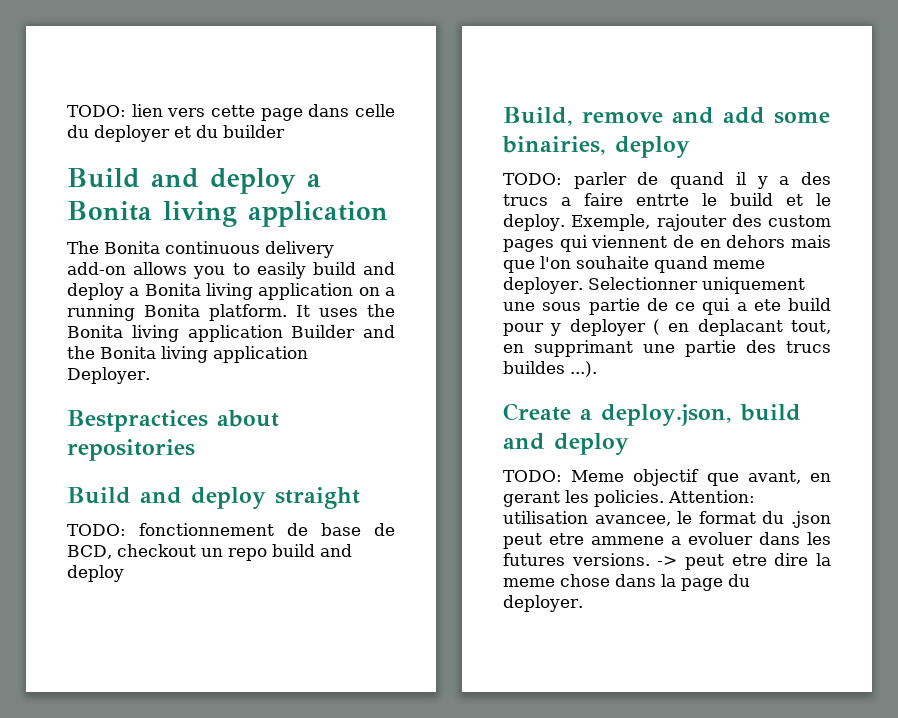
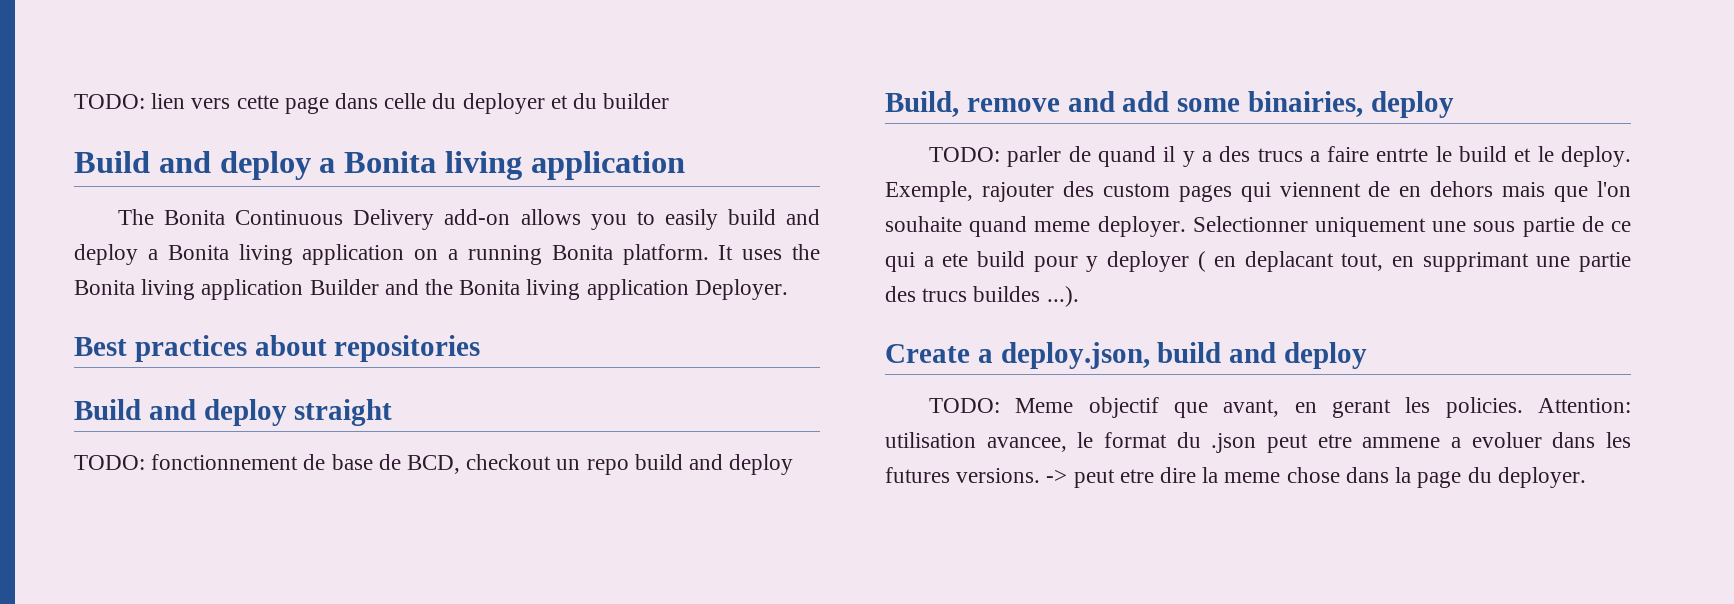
- The Bonita continuous delivery add-on allows you to easily build and deploy a Bonita living application on a running Bonita platform.
+ The Bonita Continuous Delivery add-on allows you to easily build and deploy a Bonita living application on a running Bonita platform.
- Bestpractices about repositories
+ Best practices about repositories

